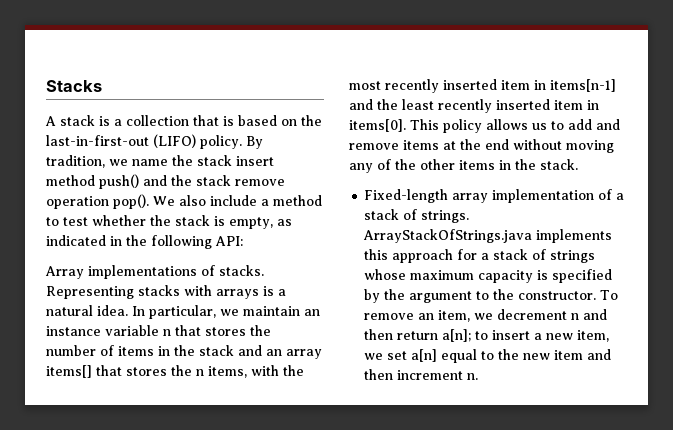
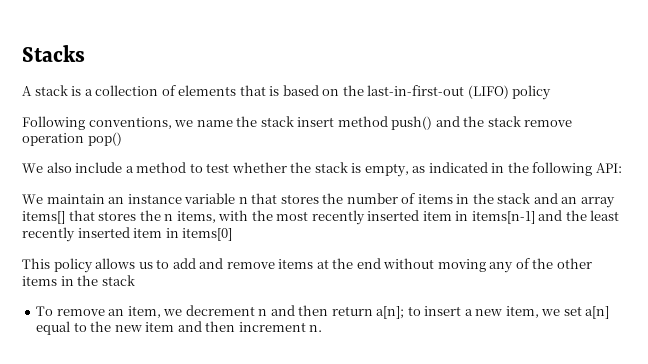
- A stack is a collection that is based on the last-in-first-out (LIFO) policy. By tradition, we name the stack insert method push() and the stack remove operation pop(). We also include a method to test whether the stack is empty, as indicated in the following API:
+ A stack is a collection of elements that is based on the last-in-first-out (LIFO) policy
+ Following conventions, we name the stack insert method push() and the stack remove operation pop()
+ We also include a method to test whether the stack is empty, as indicated in the following API:
- Array implementations of stacks. Representing stacks with arrays is a natural idea. In particular, we maintain an instance variable n that stores the number of items in the stack and an array items[] that stores the n items, with the most recently inserted item in items[n-1] and the least recently inserted item in items[0]. This policy allows us to add and remove items at the end without moving any of the other items in the stack.
- Fixed-length array implementation of a stack of strings. ArrayStackOfStrings.java implements this approach for a stack of strings whose maximum capacity is specified by the argument to the constructor. To remove an item, we decrement n and then return a[n];
+ We maintain an instance variable n that stores the number of items in the stack and an array items[] that stores the n items, with the most recently inserted item in items[n-1] and the least recently inserted item in items[0]
+ This policy allows us to add and remove items at the end without moving any of the other items in the stack
+ To remove an item, we decrement n and then return a[n];

